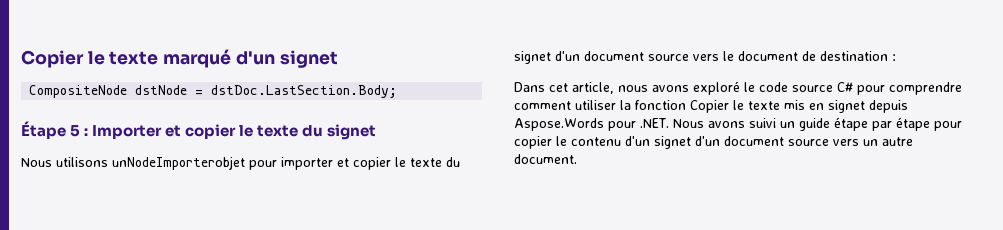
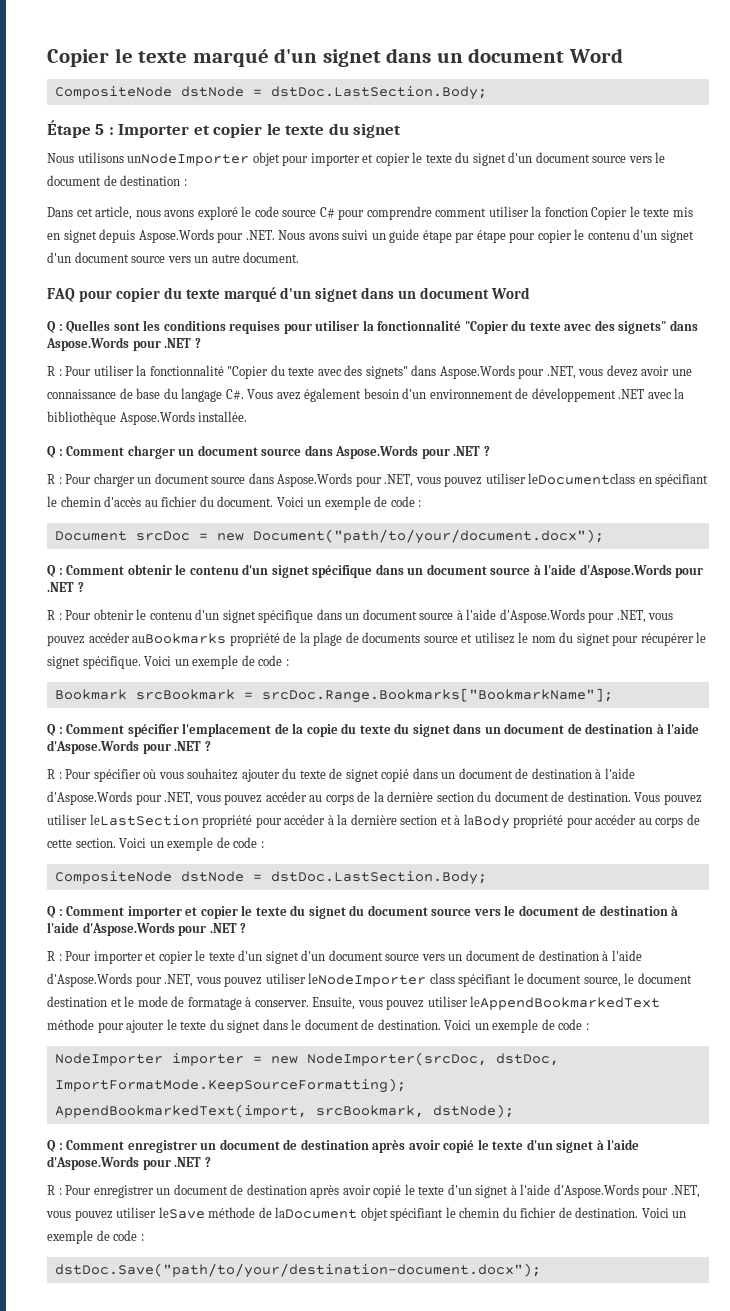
- Copier le texte marqué d'un signet
+ Copier le texte marqué d'un signet dans un document Word
- Nous utilisons unNodeImporterobjet pour importer et copier le texte du signet d'un document source vers le document de destination :
+ Nous utilisons unNodeImporter objet pour importer et copier le texte du signet d'un document source vers le document de destination :
+ FAQ pour copier du texte marqué d'un signet dans un document Word
+ Q : Quelles sont les conditions requises pour utiliser la fonctionnalité "Copier du texte avec des signets" dans Aspose.Words pour .NET ?
+ R : Pour utiliser la fonctionnalité "Copier du texte avec des signets" dans Aspose.Words pour .NET, vous devez avoir une connaissance de base du langage C#. Vous avez également besoin d'un environnement de développement .NET avec la bibliothèque Aspose.Words installée.
+ Q : Comment charger un document source dans Aspose.Words pour .NET ?
+ R : Pour charger un document source dans Aspose.Words pour .NET, vous pouvez utiliser leDocumentclass en spécifiant le chemin d'accès au fichier du document. Voici un exemple de code :
+ Document srcDoc = new Document("path/to/your/document.docx");
+ Q : Comment obtenir le contenu d'un signet spécifique dans un document source à l'aide d'Aspose.Words pour .NET ?
+ R : Pour obtenir le contenu d'un signet spécifique dans un document source à l'aide d'Aspose.Words pour .NET, vous pouvez accéder auBookmarks propriété de la plage de documents source et utilisez le nom du signet pour récupérer le signet spécifique. Voici un exemple de code :
+ Bookmark srcBookmark = srcDoc.Range.Bookmarks["BookmarkName"];
+ Q : Comment spécifier l'emplacement de la copie du texte du signet dans un document de destination à l'aide d'Aspose.Words pour .NET ?
+ R : Pour spécifier où vous souhaitez ajouter du texte de signet copié dans un document de destination à l'aide d'Aspose.Words pour .NET, vous pouvez accéder au corps de la dernière section du document de destination. Vous pouvez utiliser leLastSection propriété pour accéder à la dernière section et à laBody propriété pour accéder au corps de cette section. Voici un exemple de code :
+ CompositeNode dstNode = dstDoc.LastSection.Body;
+ Q : Comment importer et copier le texte du signet du document source vers le document de destination à l'aide d'Aspose.Words pour .NET ?
+ R : Pour importer et copier le texte d'un signet d'un document source vers un document de destination à l'aide d'Aspose.Words pour .NET, vous pouvez utiliser leNodeImporter class spécifiant le document source, le document destination et le mode de formatage à conserver. Ensuite, vous pouvez utiliser leAppendBookmarkedText méthode pour ajouter le texte du signet dans le document de destination. Voici un exemple de code :
+ NodeImporter importer = new NodeImporter(srcDoc, dstDoc, ImportFormatMode.KeepSourceFormatting);
+ AppendBookmarkedText(import, srcBookmark, dstNode);
+ Q : Comment enregistrer un document de destination après avoir copié le texte d'un signet à l'aide d'Aspose.Words pour .NET ?
+ R : Pour enregistrer un document de destination après avoir copié le texte d'un signet à l'aide d'Aspose.Words pour .NET, vous pouvez utiliser leSave méthode de laDocument objet spécifiant le chemin du fichier de destination. Voici un exemple de code :
+ dstDoc.Save("path/to/your/destination-document.docx");

